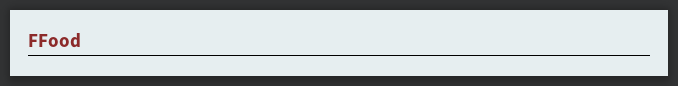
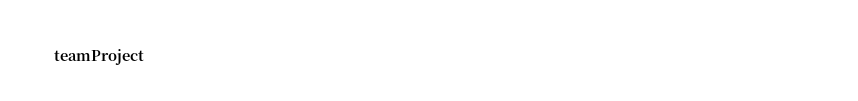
- FFood
+ teamProject

